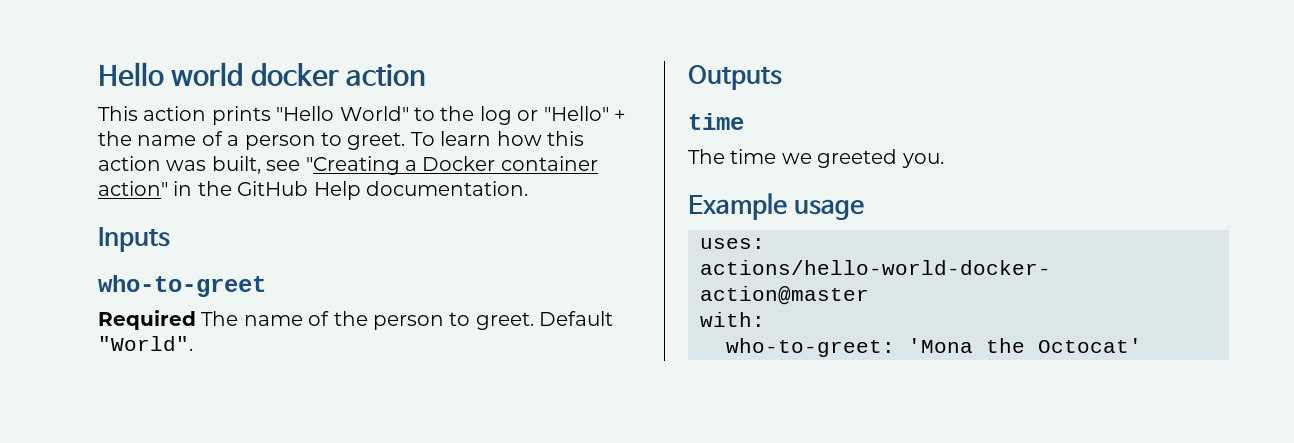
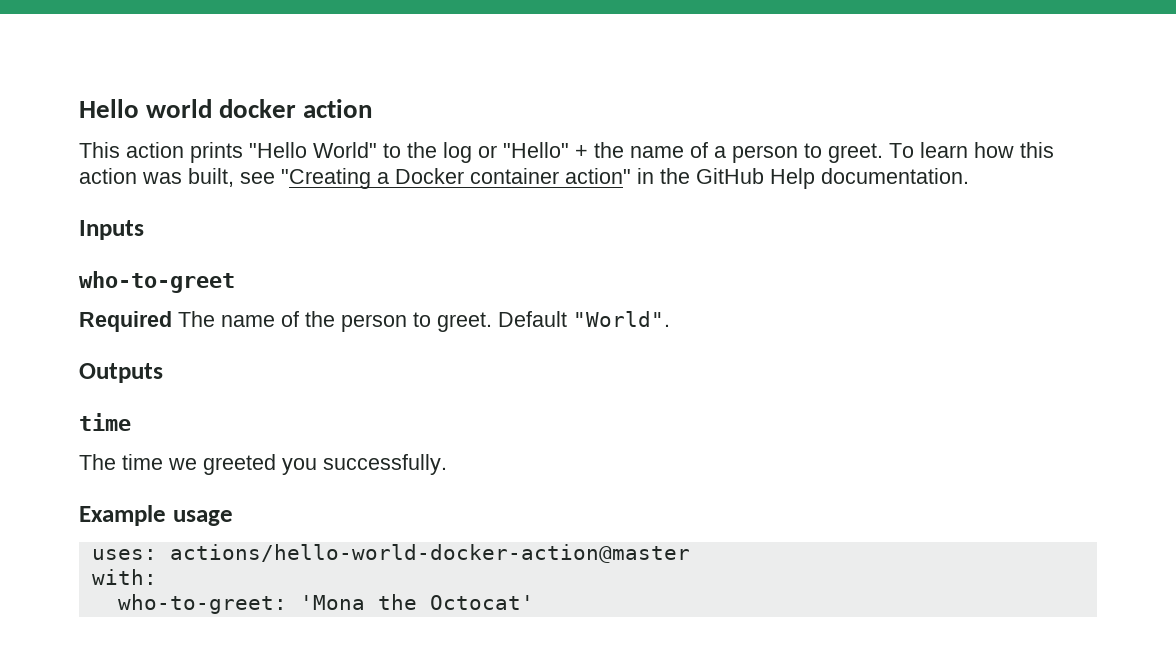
- The time we greeted you.
+ The time we greeted you successfully.

